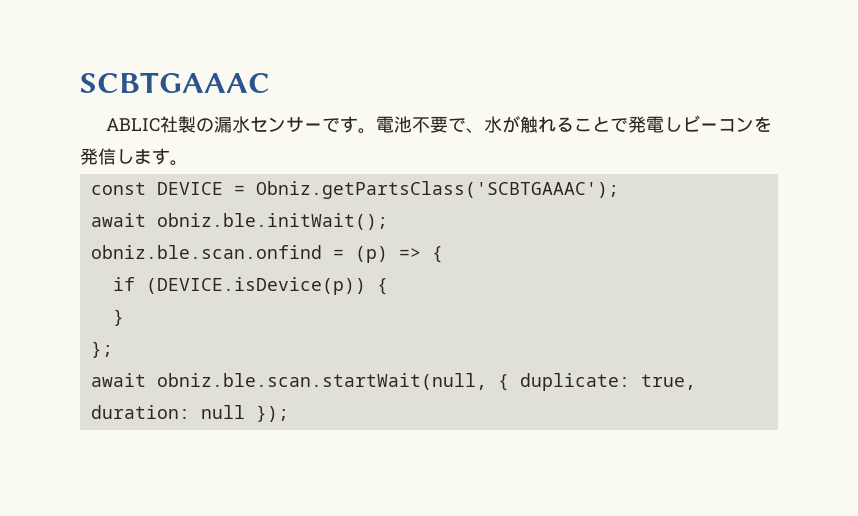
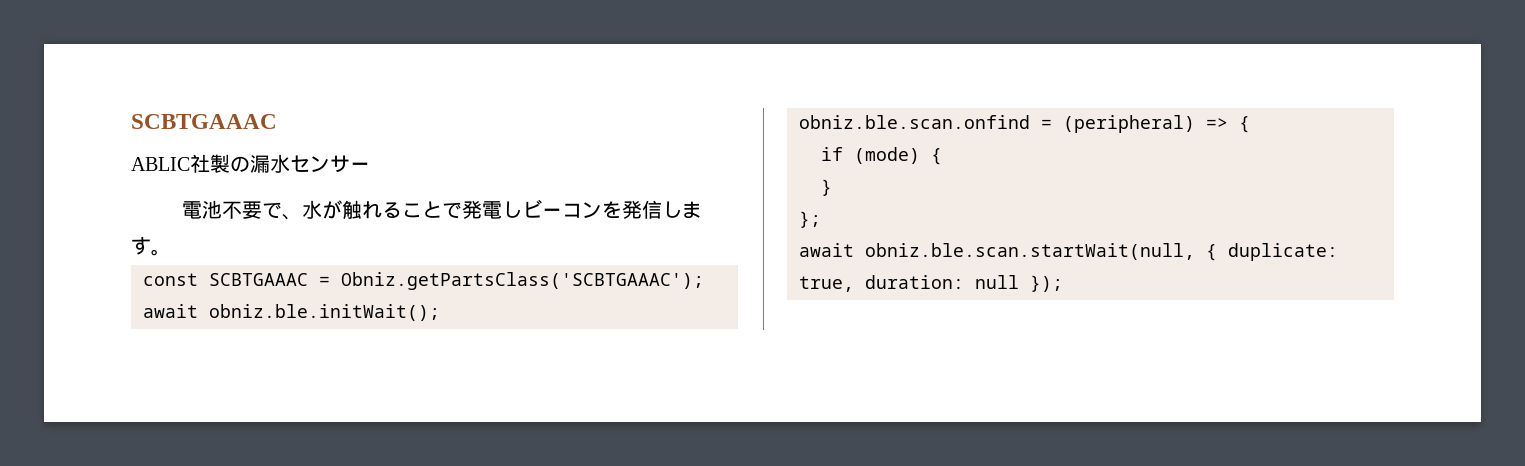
- ABLIC社製の漏水センサーです。電池不要で、水が触れることで発電しビーコンを発信します。
+ ABLIC社製の漏水センサー
+ 電池不要で、水が触れることで発電しビーコンを発信します。
- const DEVICE = Obniz.getPartsClass('SCBTGAAAC');
+ const SCBTGAAAC = Obniz.getPartsClass('SCBTGAAAC');
- obniz.ble.scan.onfind = (p) => {
+ obniz.ble.scan.onfind = (peripheral) => {
- if (DEVICE.isDevice(p)) {
+ if (mode) {

